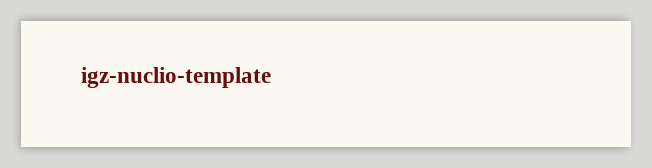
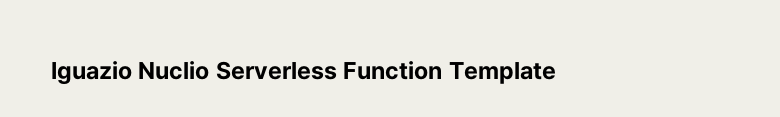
- igz-nuclio-template
+ Iguazio Nuclio Serverless Function Template

